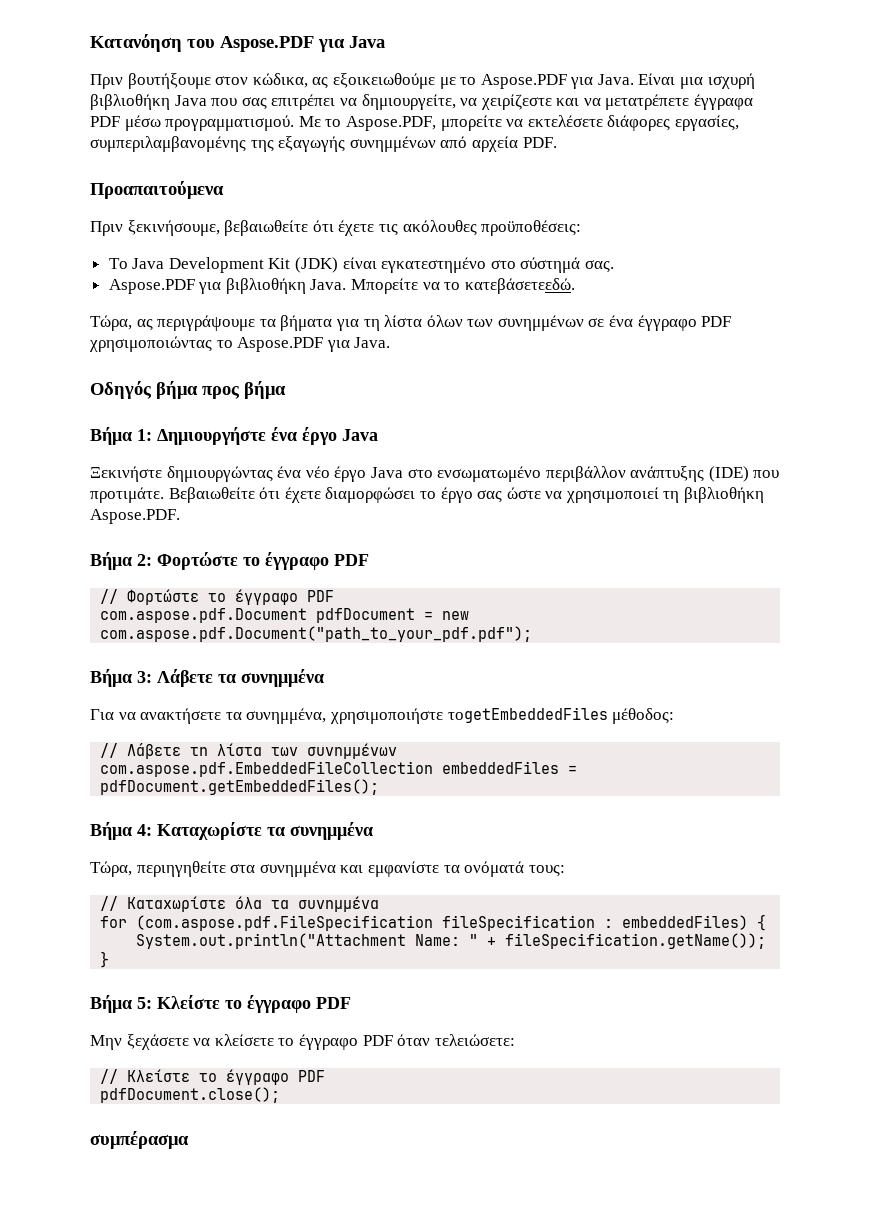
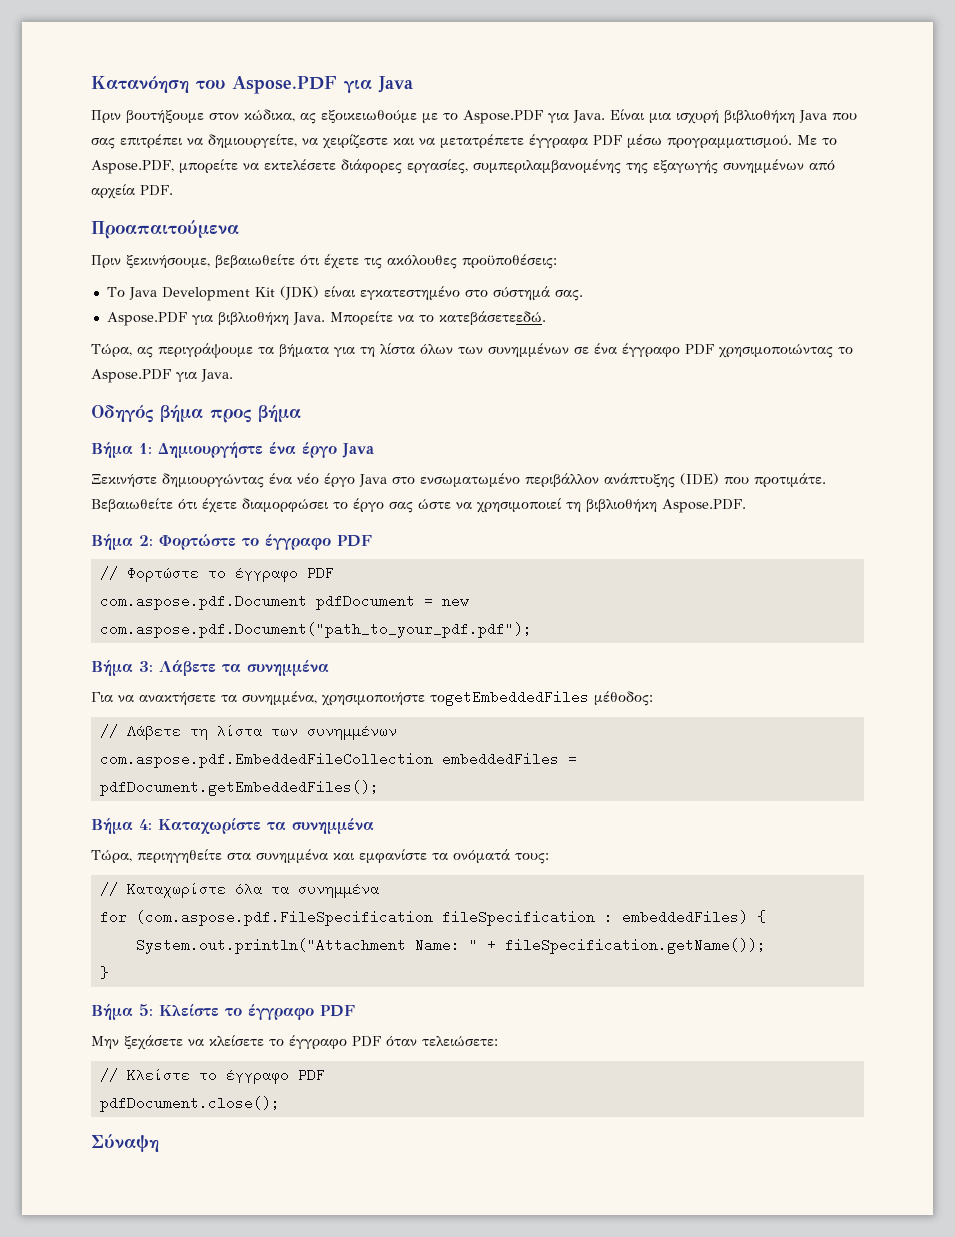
- συμπέρασμα
+ Σύναψη

